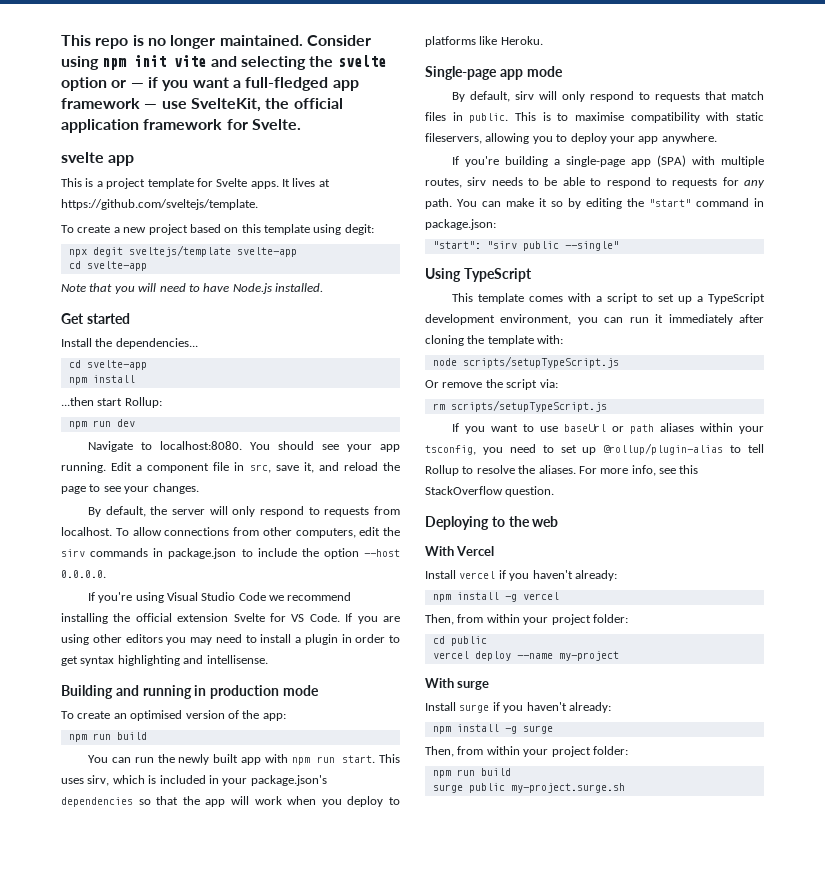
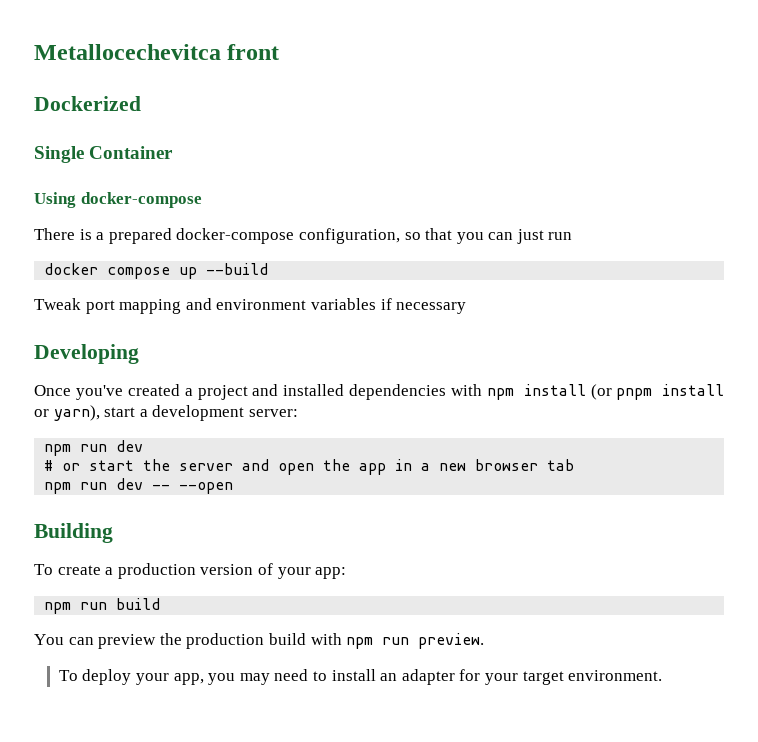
- This repo is no longer maintained. Consider using npm init vite and selecting the svelte option or — if you want a full-fledged app framework — use SvelteKit, the official application framework for Svelte.
- svelte app
- This is a project template for Svelte apps. It lives at https://github.com/sveltejs/template.
- To create a new project based on this template using degit:
- npx degit sveltejs/template svelte-app
- cd svelte-app
- Note that you will need to have Node.js installed.
- Get started
- Install the dependencies...
- cd svelte-app
- npm install
- ...then start Rollup:
+ Metallocechevitca front
+ Dockerized
+ Single Container
+ Using docker-compose
+ There is a prepared docker-compose configuration, so that you can just run
+ docker compose up --build
+ Tweak port mapping and environment variables if necessary
+ Developing
+ Once you've created a project and installed dependencies with npm install (or pnpm install or yarn), start a development server:
  npm run dev
- Navigate to localhost:8080. You should see your app running. Edit a component file in src, save it, and reload the page to see your changes.
- By default, the server will only respond to requests from localhost. To allow connections from other computers, edit the sirv commands in package.json to include the option --host 0.0.0.0.
- If you're using Visual Studio Code we recommend installing the official extension Svelte for VS Code. If you are using other editors you may need to install a plugin in order to get syntax highlighting and intellisense.
- Building and running in production mode
- To create an optimised version of the app:
+ # or start the server and open the app in a new browser tab
+ npm run dev -- --open
+ Building
+ To create a production version of your app:
- You can run the newly built app with npm run start. This uses sirv, which is included in your package.json's dependencies so that the app will work when you deploy to platforms like Heroku.
- Single-page app mode
- By default, sirv will only respond to requests that match files in public. This is to maximise compatibility with static fileservers, allowing you to deploy your app anywhere.
- If you're building a single-page app (SPA) with multiple routes, sirv needs to be able to respond to requests for any path. You can make it so by editing the "start" command in package.json:
- "start": "sirv public --single"
- Using TypeScript
- This template comes with a script to set up a TypeScript development environment, you can run it immediately after cloning the template with:
- node scripts/setupTypeScript.js
- Or remove the script via:
- rm scripts/setupTypeScript.js
- If you want to use baseUrl or path aliases within your tsconfig, you need to set up @rollup/plugin-alias to tell Rollup to resolve the aliases. For more info, see this StackOverflow question.
- Deploying to the web
- With Vercel
- Install vercel if you haven't already:
- npm install -g vercel
- Then, from within your project folder:
- cd public
- vercel deploy --name my-project
- With surge
- Install surge if you haven't already:
- npm install -g surge
- Then, from within your project folder:
- npm run build
- surge public my-project.surge.sh
+ You can preview the production build with npm run preview.
+ To deploy your app, you may need to install an adapter for your target environment.

